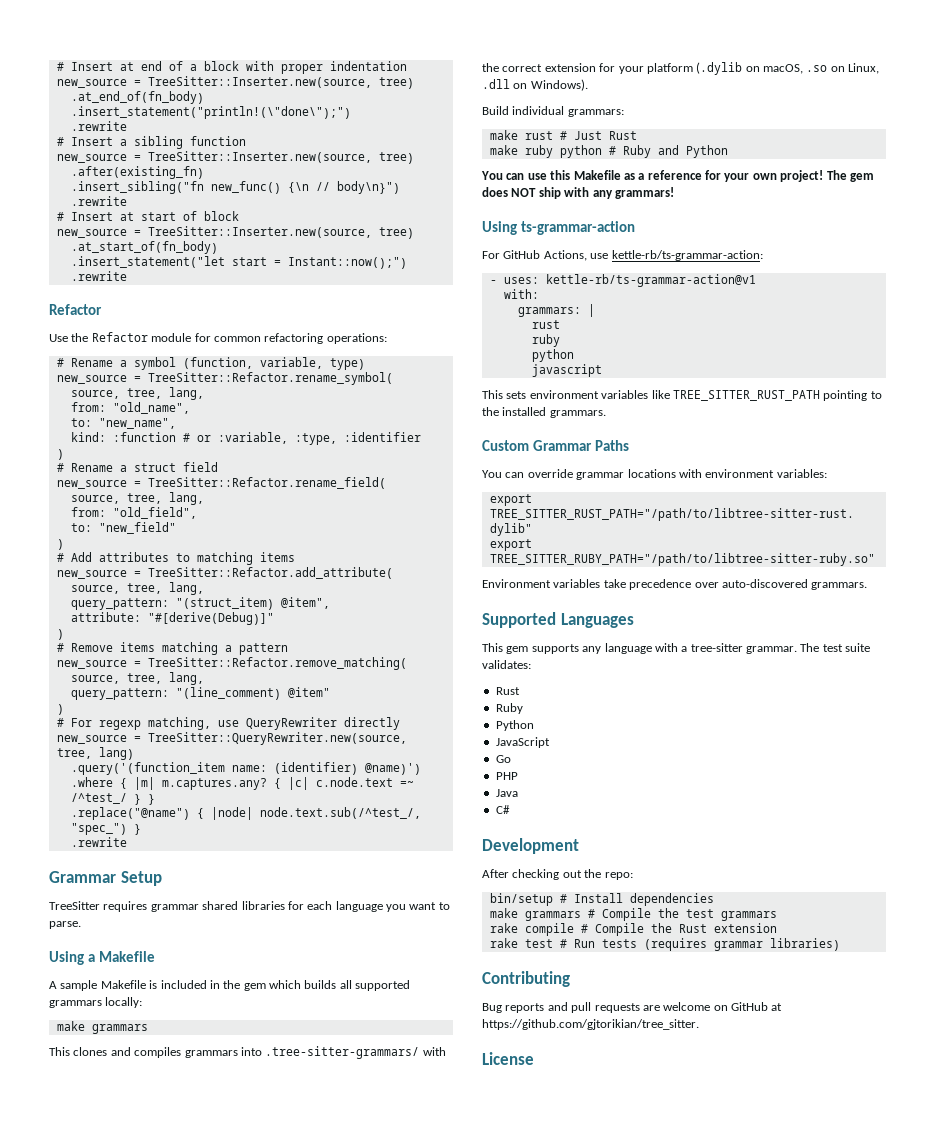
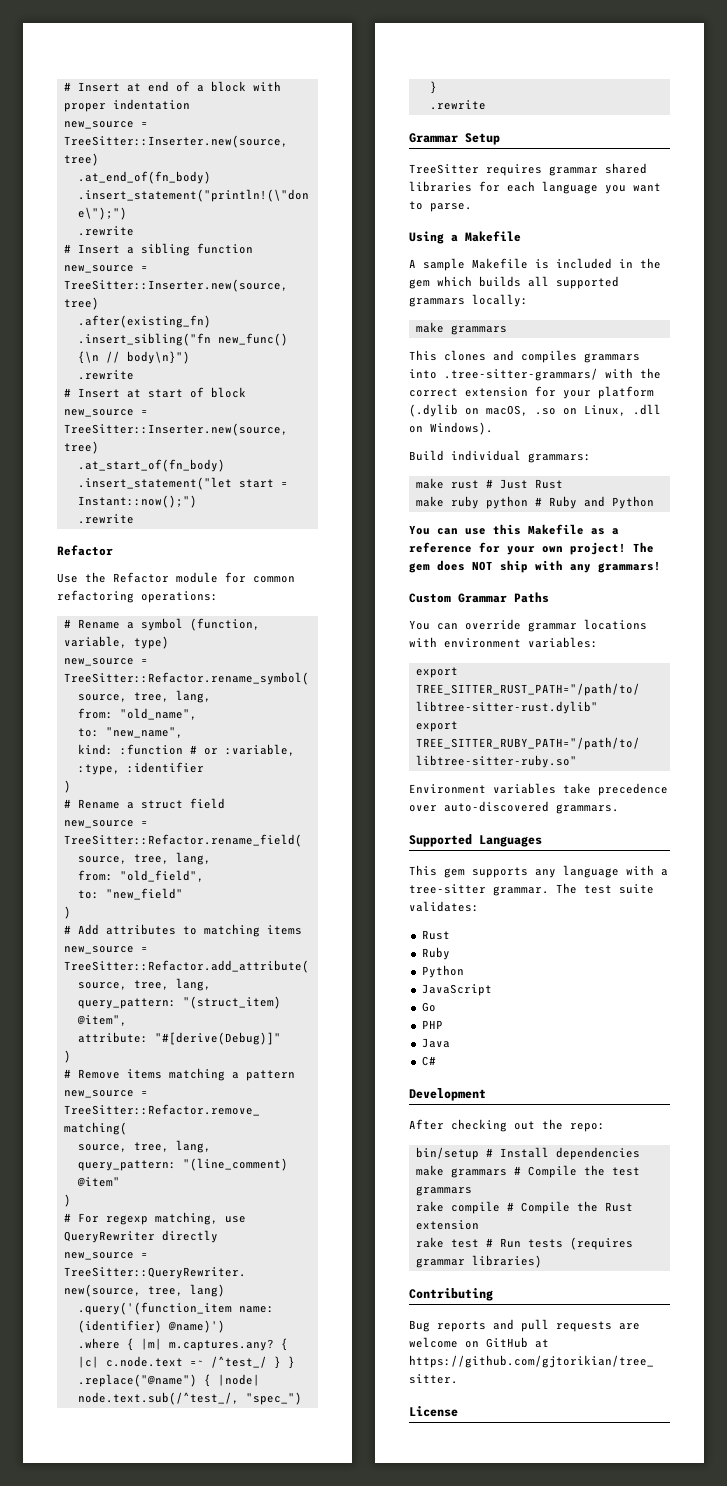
- Using ts-grammar-action
- For GitHub Actions, use kettle-rb/ts-grammar-action:
- - uses: kettle-rb/ts-grammar-action@v1
- with:
- grammars: |
- rust
- ruby
- python
- javascript
- This sets environment variables like TREE_SITTER_RUST_PATH pointing to the installed grammars.

